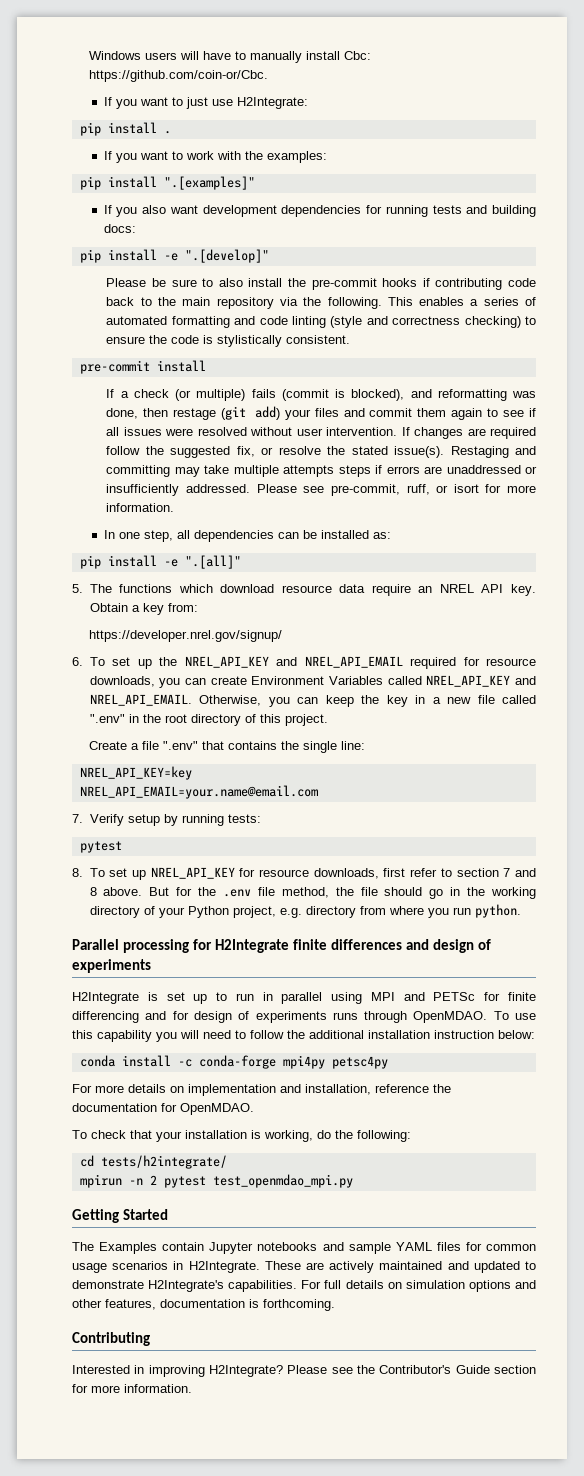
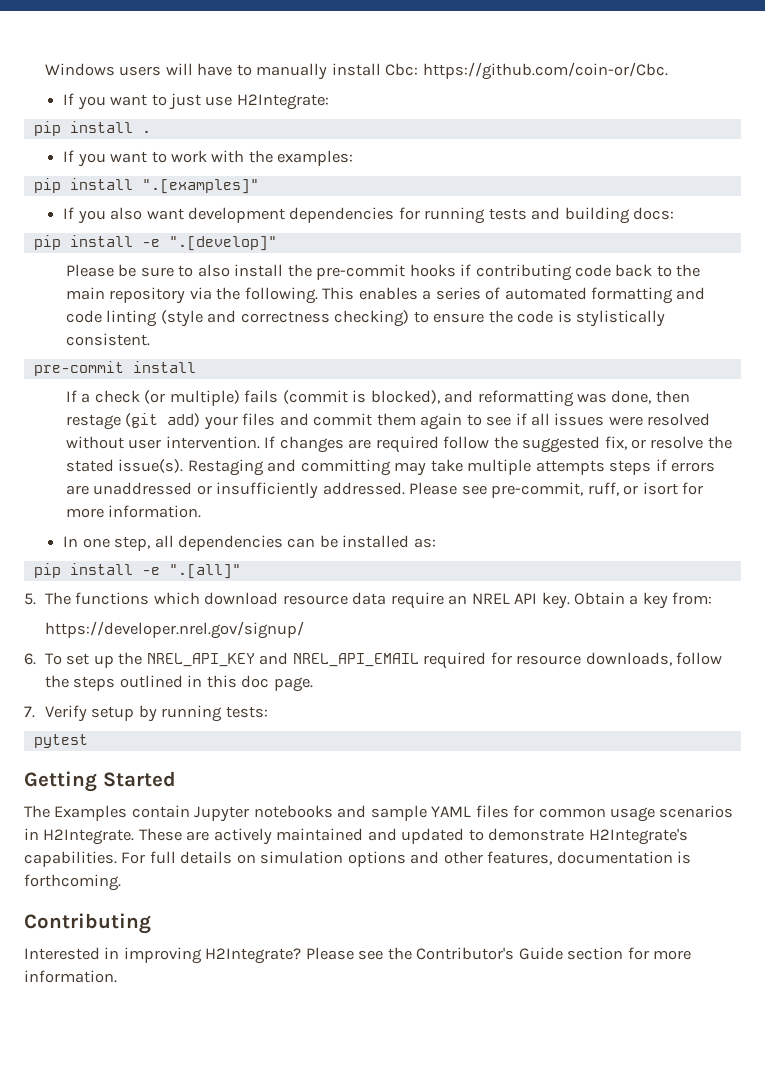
- 6. To set up the NREL_API_KEY and NREL_API_EMAIL required for resource downloads, you can create Environment Variables called NREL_API_KEY and NREL_API_EMAIL. Otherwise, you can keep the key in a new file called ".env" in the root directory of this project.
- Create a file ".env" that contains the single line:
- NREL_API_KEY=key
- NREL_API_EMAIL=your.name@email.com
+ 6. To set up the NREL_API_KEY and NREL_API_EMAIL required for resource downloads, follow the steps outlined in this doc page.
- 8. To set up NREL_API_KEY for resource downloads, first refer to section 7 and 8 above. But for the .env file method, the file should go in the working directory of your Python project, e.g. directory from where you run python.
- Parallel processing for H2Integrate finite differences and design of experiments
- H2Integrate is set up to run in parallel using MPI and PETSc for finite differencing and for design of experiments runs through OpenMDAO. To use this capability you will need to follow the additional installation instruction below:
- conda install -c conda-forge mpi4py petsc4py
- For more details on implementation and installation, reference the documentation for OpenMDAO.
- To check that your installation is working, do the following:
- cd tests/h2integrate/
- mpirun -n 2 pytest test_openmdao_mpi.py

